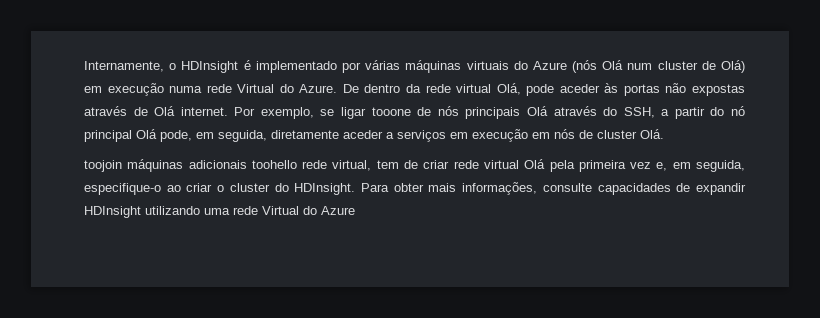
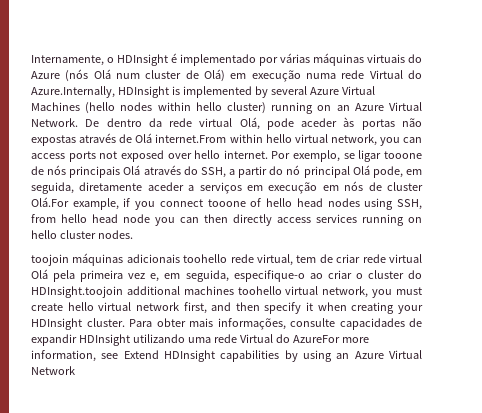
- Internamente, o HDInsight é implementado por várias máquinas virtuais do Azure (nós Olá num cluster de Olá) em execução numa rede Virtual do Azure.
+ Internamente, o HDInsight é implementado por várias máquinas virtuais do Azure (nós Olá num cluster de Olá) em execução numa rede Virtual do Azure.Internally, HDInsight is implemented by several Azure Virtual Machines (hello nodes within hello cluster) running on an Azure Virtual Network.
- De dentro da rede virtual Olá, pode aceder às portas não expostas através de Olá internet.
+ De dentro da rede virtual Olá, pode aceder às portas não expostas através de Olá internet.From within hello virtual network, you can access ports not exposed over hello internet.
- Por exemplo, se ligar tooone de nós principais Olá através do SSH, a partir do nó principal Olá pode, em seguida, diretamente aceder a serviços em execução em nós de cluster Olá.
+ Por exemplo, se ligar tooone de nós principais Olá através do SSH, a partir do nó principal Olá pode, em seguida, diretamente aceder a serviços em execução em nós de cluster Olá.For example, if you connect tooone of hello head nodes using SSH, from hello head node you can then directly access services running on hello cluster nodes.
- toojoin máquinas adicionais toohello rede virtual, tem de criar rede virtual Olá pela primeira vez e, em seguida, especifique-o ao criar o cluster do HDInsight.
+ toojoin máquinas adicionais toohello rede virtual, tem de criar rede virtual Olá pela primeira vez e, em seguida, especifique-o ao criar o cluster do HDInsight.toojoin additional machines toohello virtual network, you must create hello virtual network first, and then specify it when creating your HDInsight cluster.
- Para obter mais informações, consulte capacidades de expandir HDInsight utilizando uma rede Virtual do Azure
+ Para obter mais informações, consulte capacidades de expandir HDInsight utilizando uma rede Virtual do AzureFor more information, see Extend HDInsight capabilities by using an Azure Virtual Network

